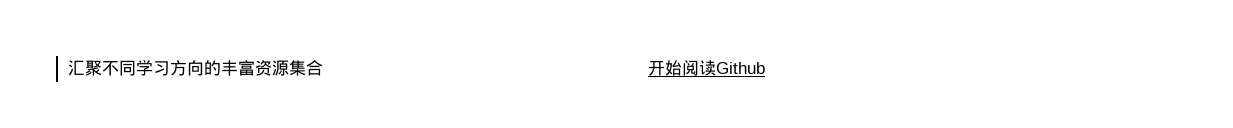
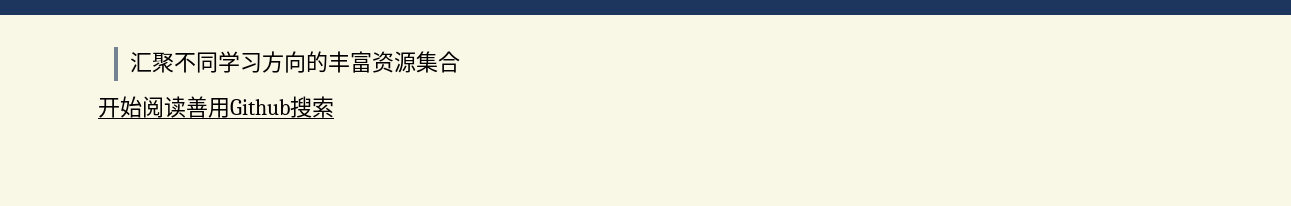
- 开始阅读Github
+ 开始阅读善用Github搜索

